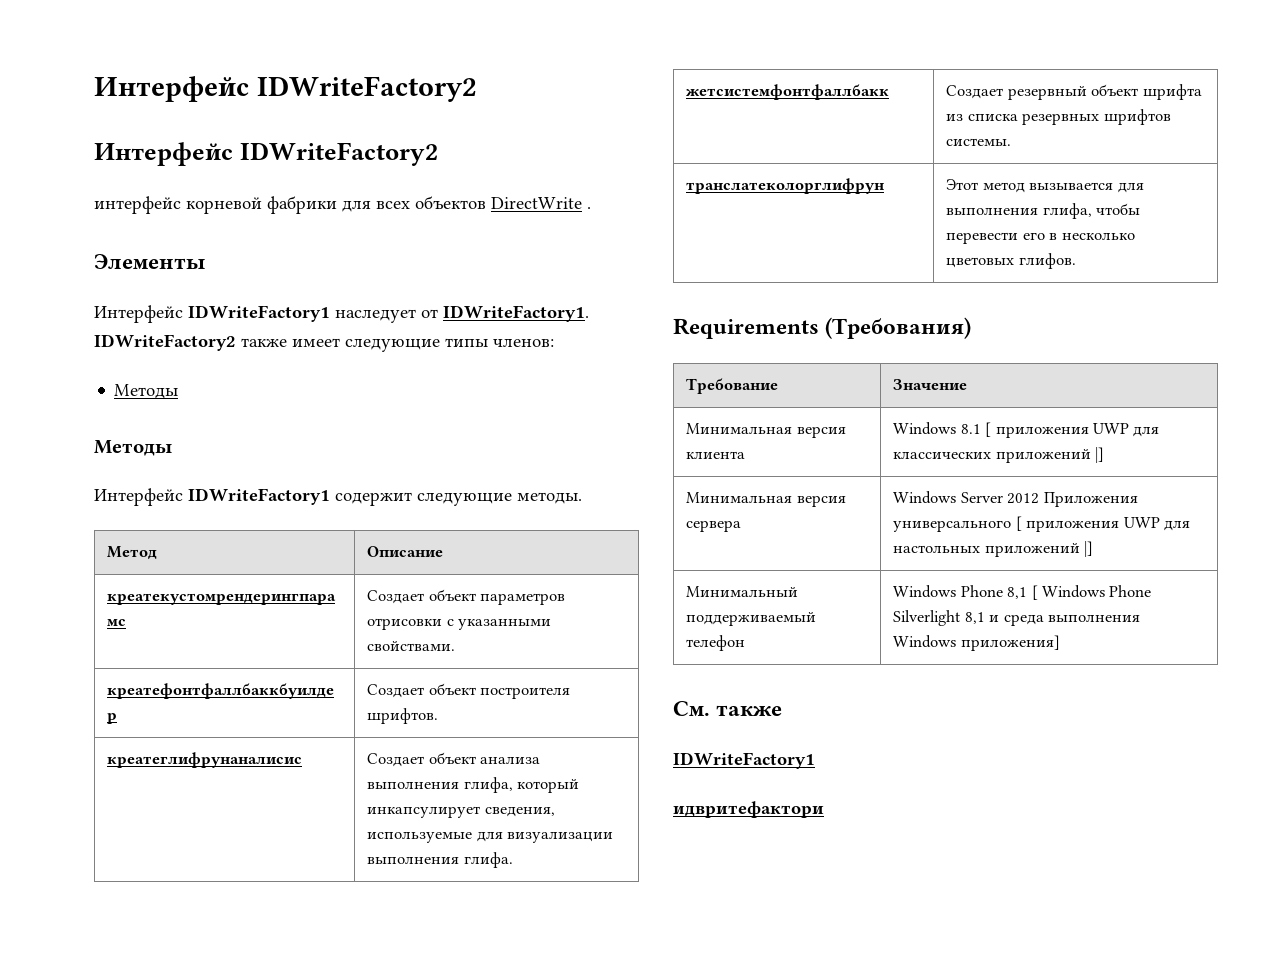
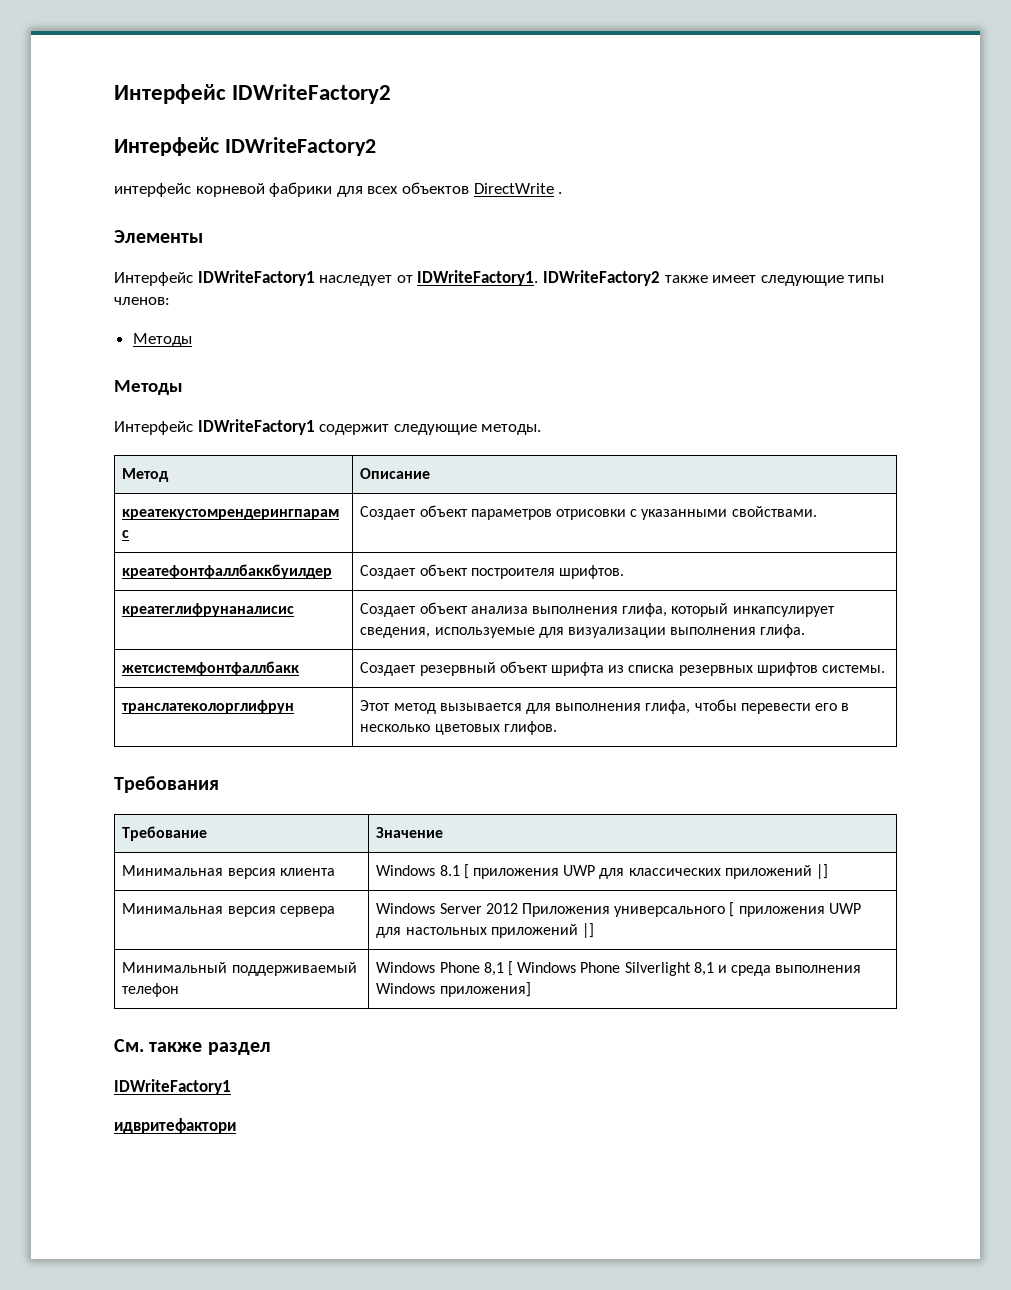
- Requirements (Требования)
+ Требования
- См. также
+ См. также раздел

